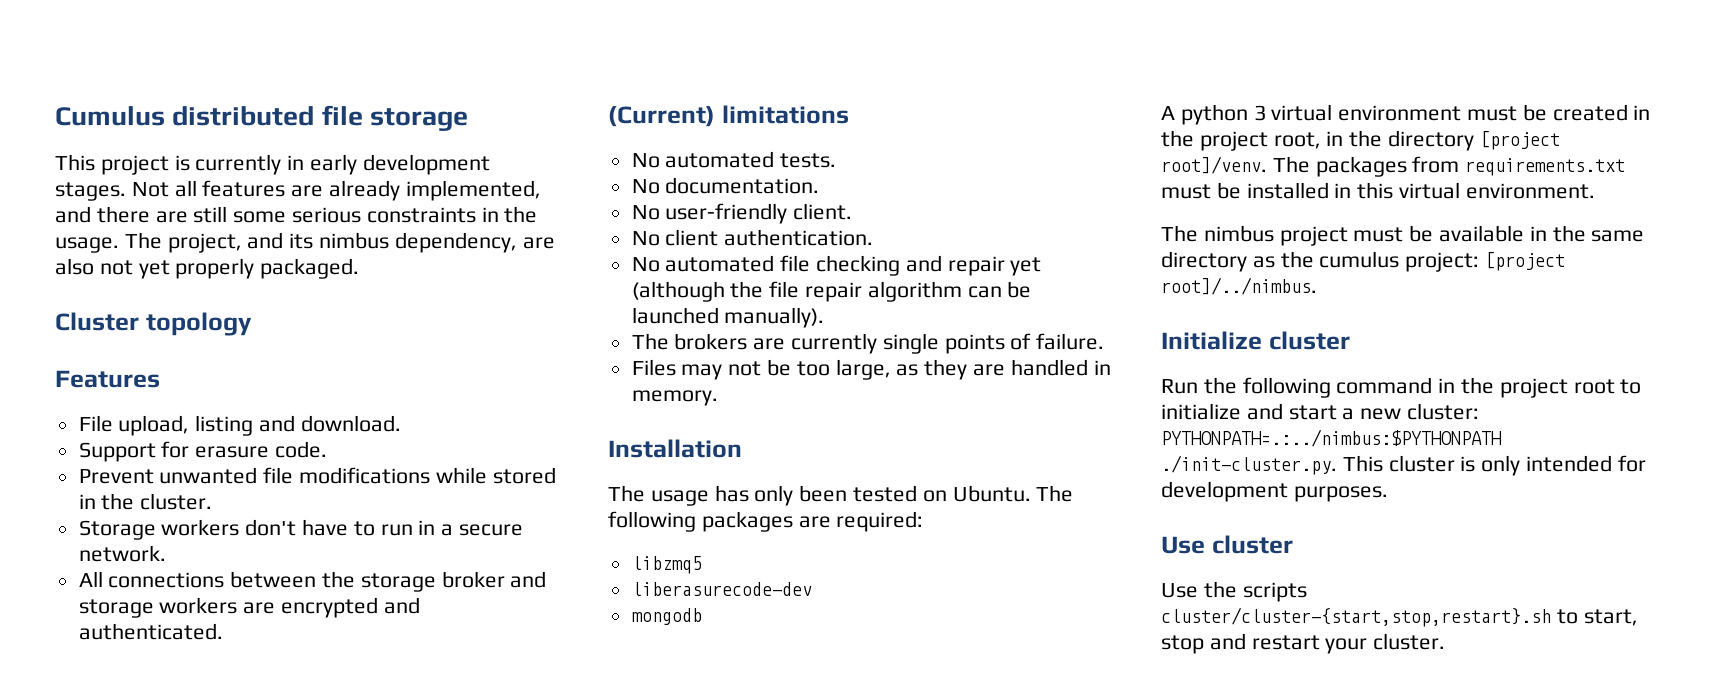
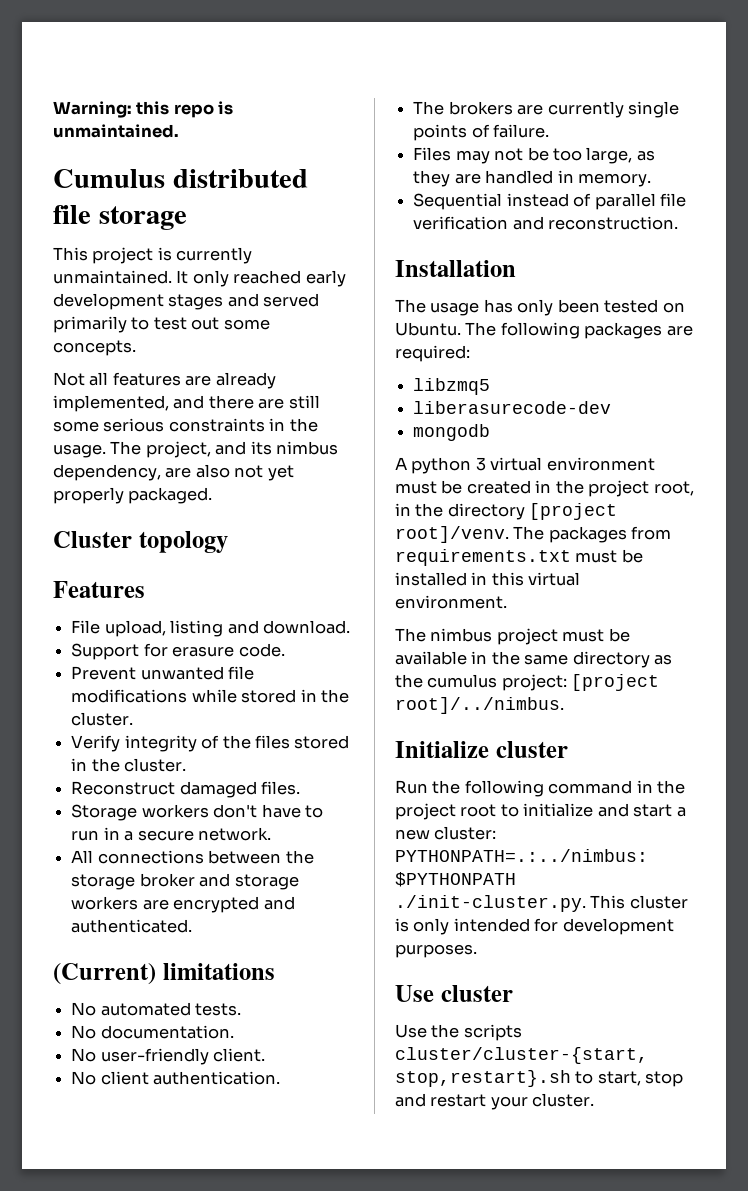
+ Warning: this repo is unmaintained.
- This project is currently in early development stages. Not all features are already implemented, and there are still some serious constraints in the usage.
+ This project is currently unmaintained. It only reached early development stages and served primarily to test out some concepts.
+ Not all features are already implemented, and there are still some serious constraints in the usage.
+ Verify integrity of the files stored in the cluster.
+ Reconstruct damaged files.
- No automated file checking and repair yet (although the file repair algorithm can be launched manually).
+ Sequential instead of parallel file verification and reconstruction.

